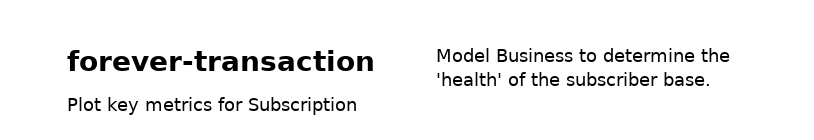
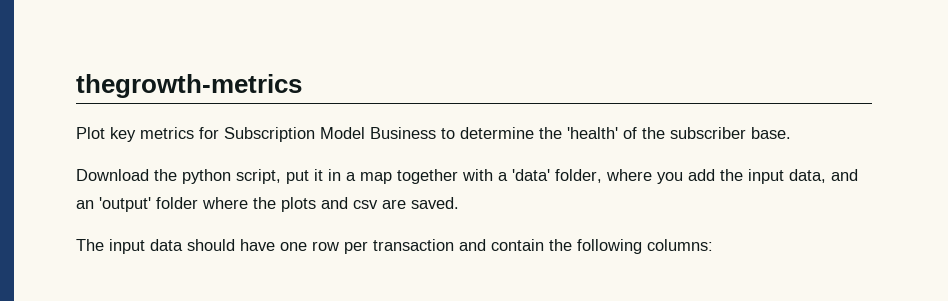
- forever-transaction
+ thegrowth-metrics
+ Download the python script, put it in a map together with a 'data' folder, where you add the input data, and an 'output' folder where the plots and csv are saved.
+ The input data should have one row per transaction and contain the following columns:

